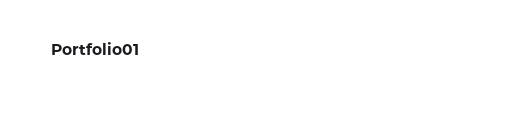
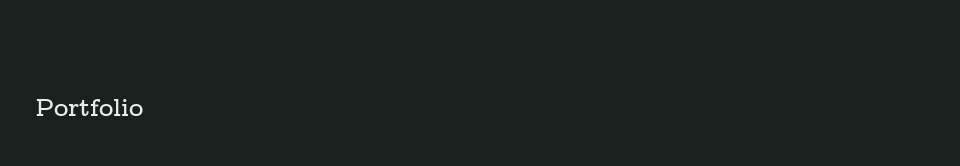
- Portfolio01
+ Portfolio

